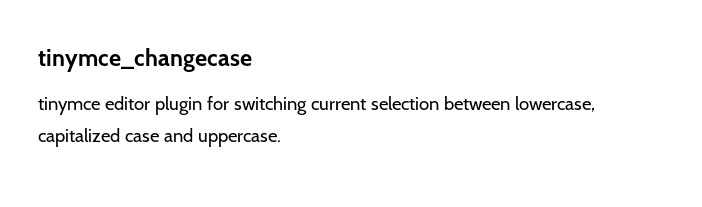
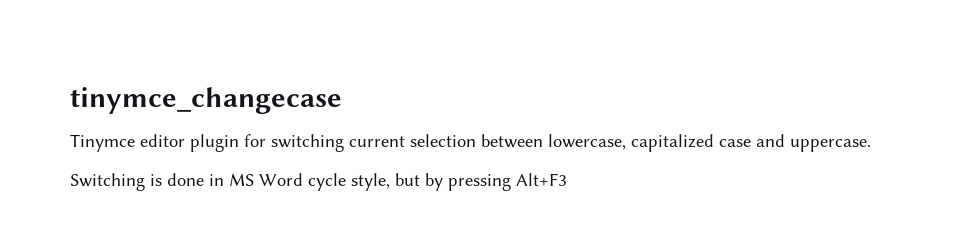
- tinymce editor plugin for switching current selection between lowercase, capitalized case and uppercase.
+ Tinymce editor plugin for switching current selection between lowercase, capitalized case and uppercase.
+ Switching is done in MS Word cycle style, but by pressing Alt+F3

